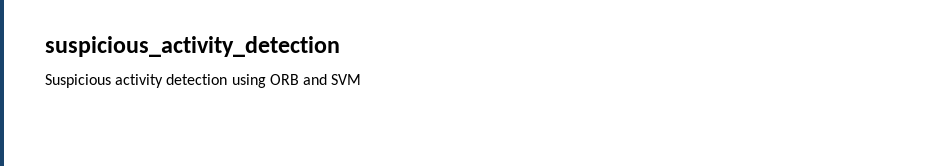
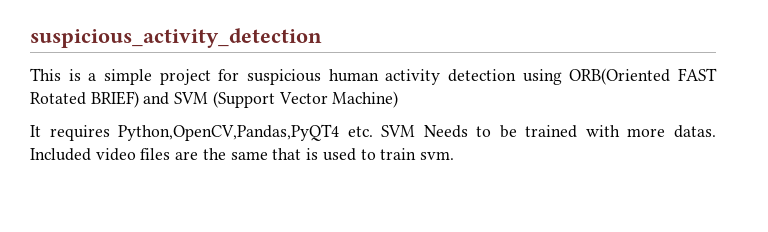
- Suspicious activity detection using ORB and SVM
+ This is a simple project for suspicious human activity detection using ORB(Oriented FAST Rotated BRIEF) and SVM (Support Vector Machine)
+ It requires Python,OpenCV,Pandas,PyQT4 etc. SVM Needs to be trained with more datas. Included video files are the same that is used to train svm.

